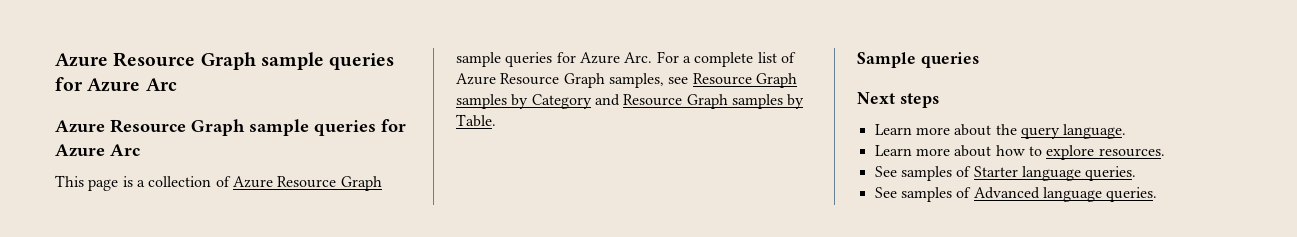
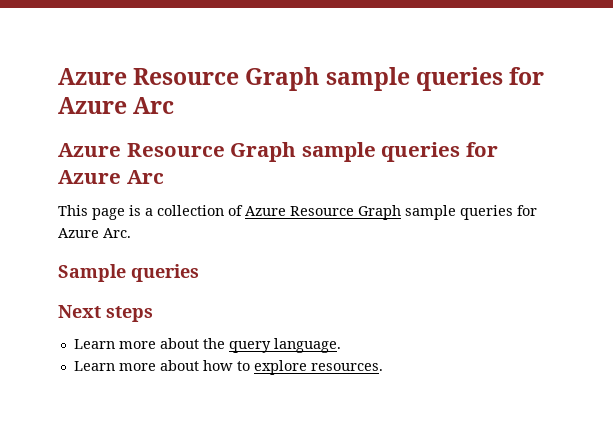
- This page is a collection of Azure Resource Graph sample queries for Azure Arc. For a complete list of Azure Resource Graph samples, see Resource Graph samples by Category and Resource Graph samples by Table.
+ This page is a collection of Azure Resource Graph sample queries for Azure Arc.
- See samples of Starter language queries.
- See samples of Advanced language queries.

